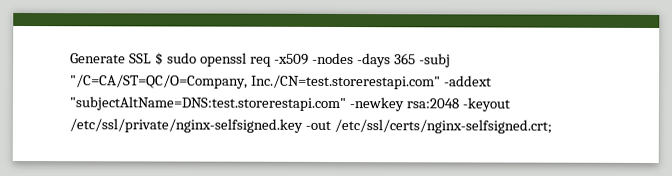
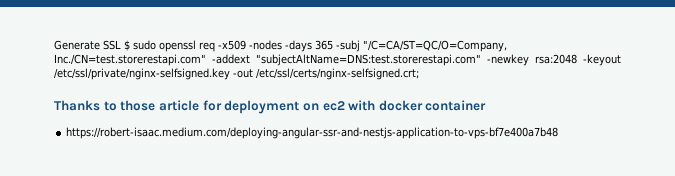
+ Thanks to those article for deployment on ec2 with docker container
+ https://robert-isaac.medium.com/deploying-angular-ssr-and-nestjs-application-to-vps-bf7e400a7b48

